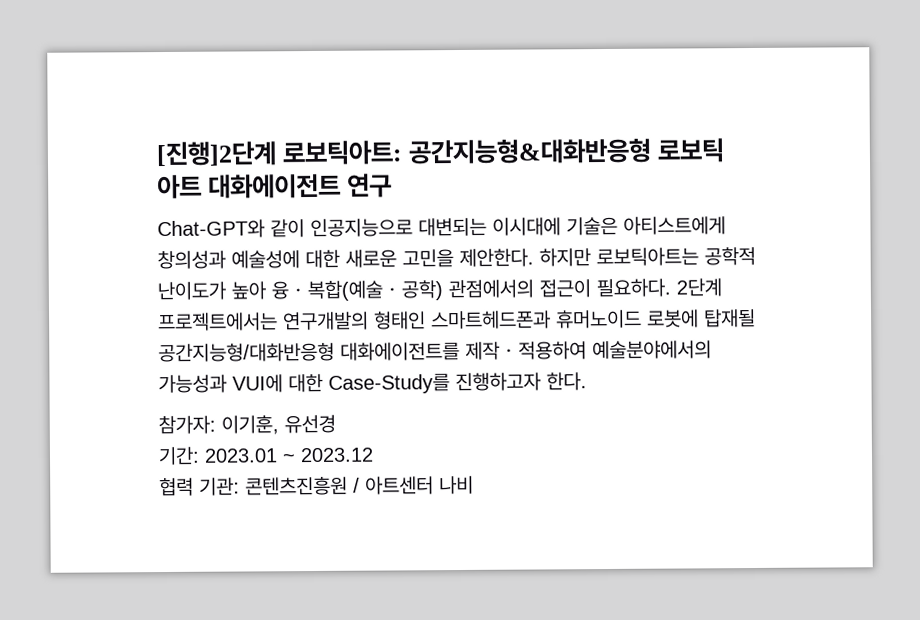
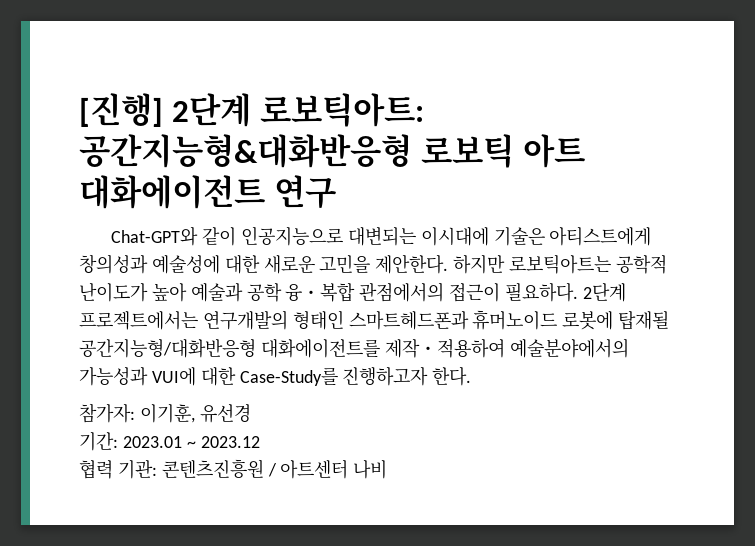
- [진행]2단계 로보틱아트: 공간지능형&대화반응형 로보틱 아트 대화에이전트 연구
+ [진행] 2단계 로보틱아트: 공간지능형&대화반응형 로보틱 아트 대화에이전트 연구
- 하지만 로보틱아트는 공학적 난이도가 높아 융・복합(예술・공학) 관점에서의 접근이 필요하다.
+ 하지만 로보틱아트는 공학적 난이도가 높아 예술과 공학 융・복합 관점에서의 접근이 필요하다.

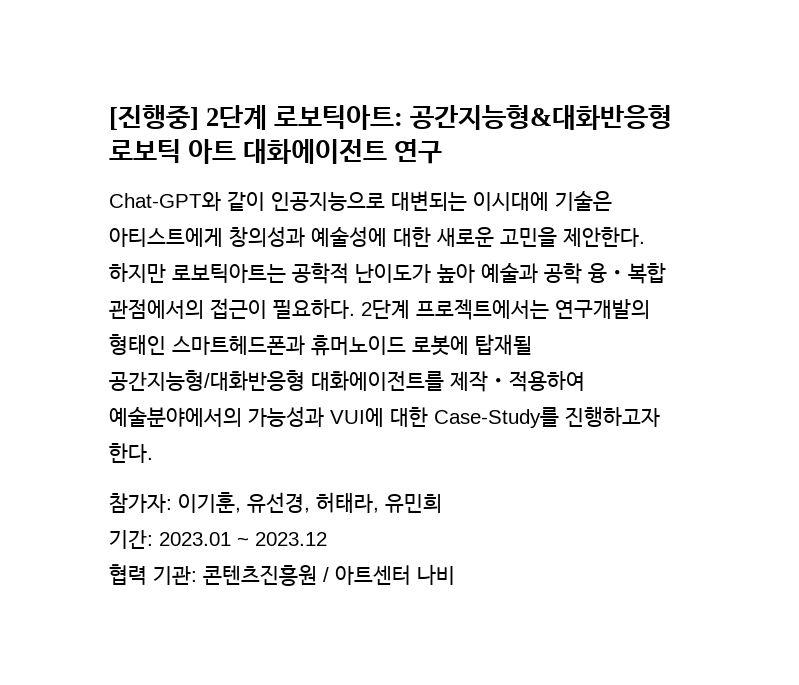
- [진행] 2단계 로보틱아트: 공간지능형&대화반응형 로보틱 아트 대화에이전트 연구
+ [진행중] 2단계 로보틱아트: 공간지능형&대화반응형 로보틱 아트 대화에이전트 연구
- 참가자: 이기훈, 유선경
+ 참가자: 이기훈, 유선경, 허태라, 유민희

